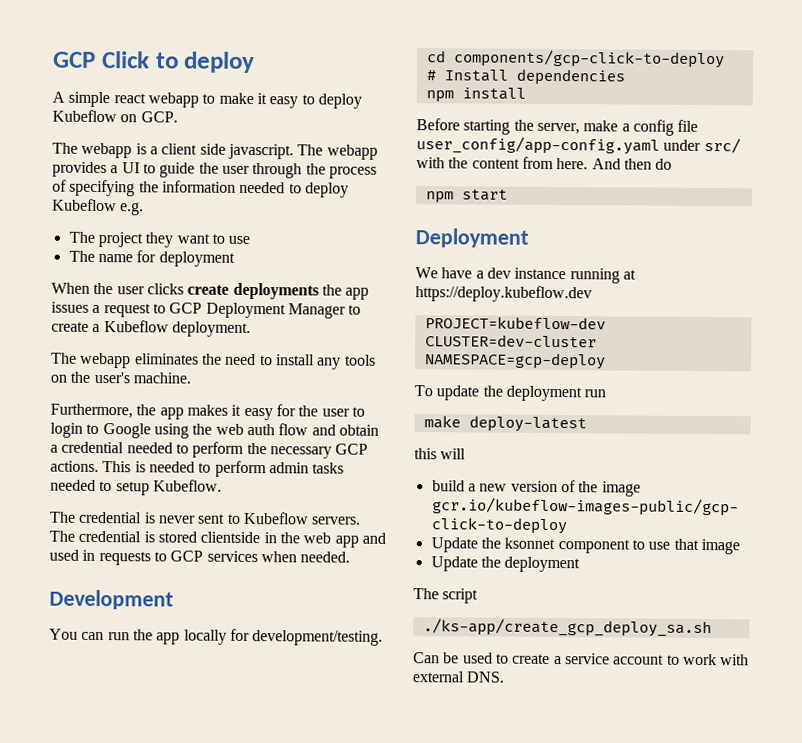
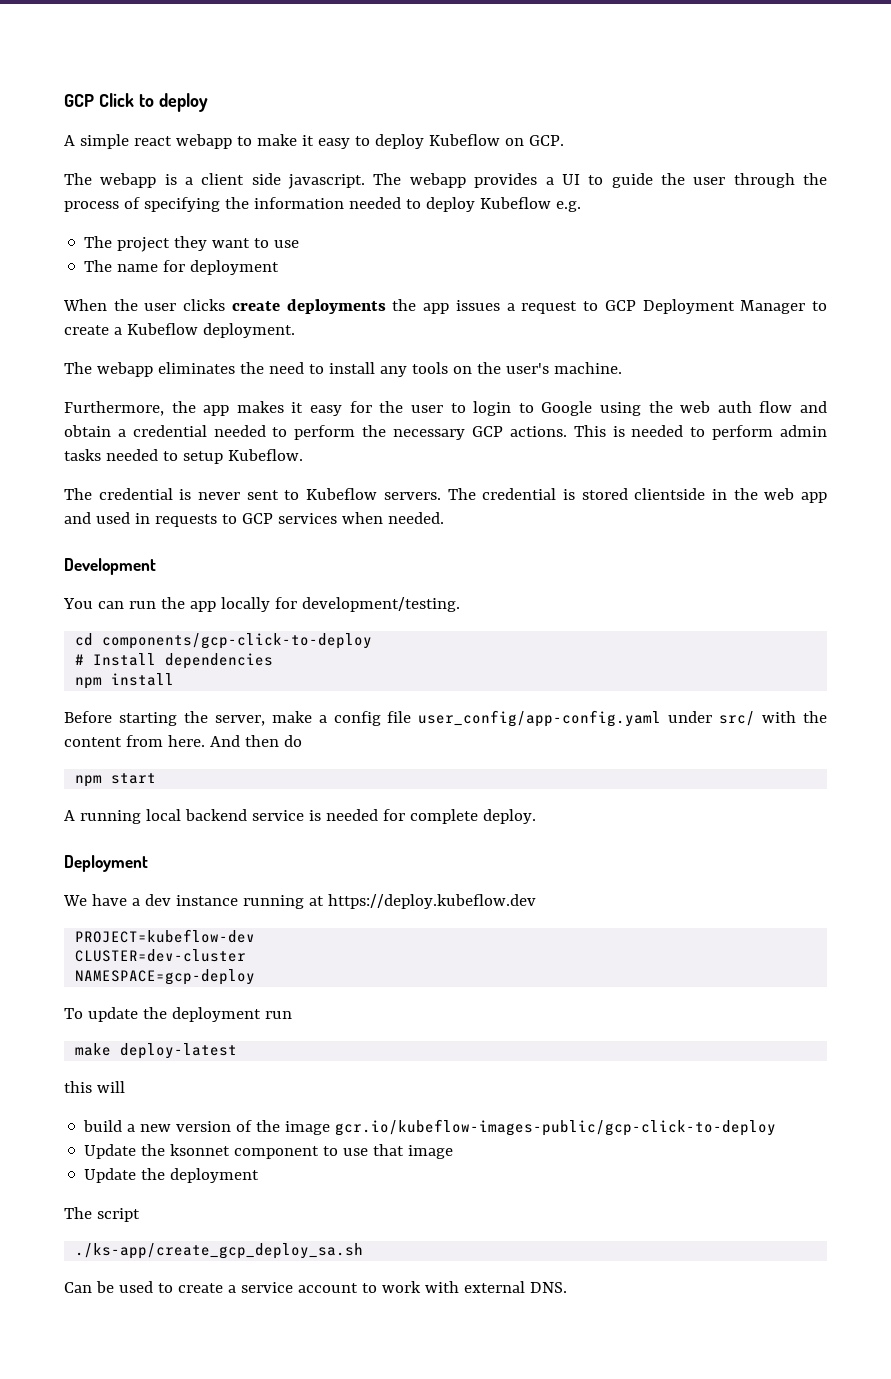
+ A running local backend service is needed for complete deploy.

